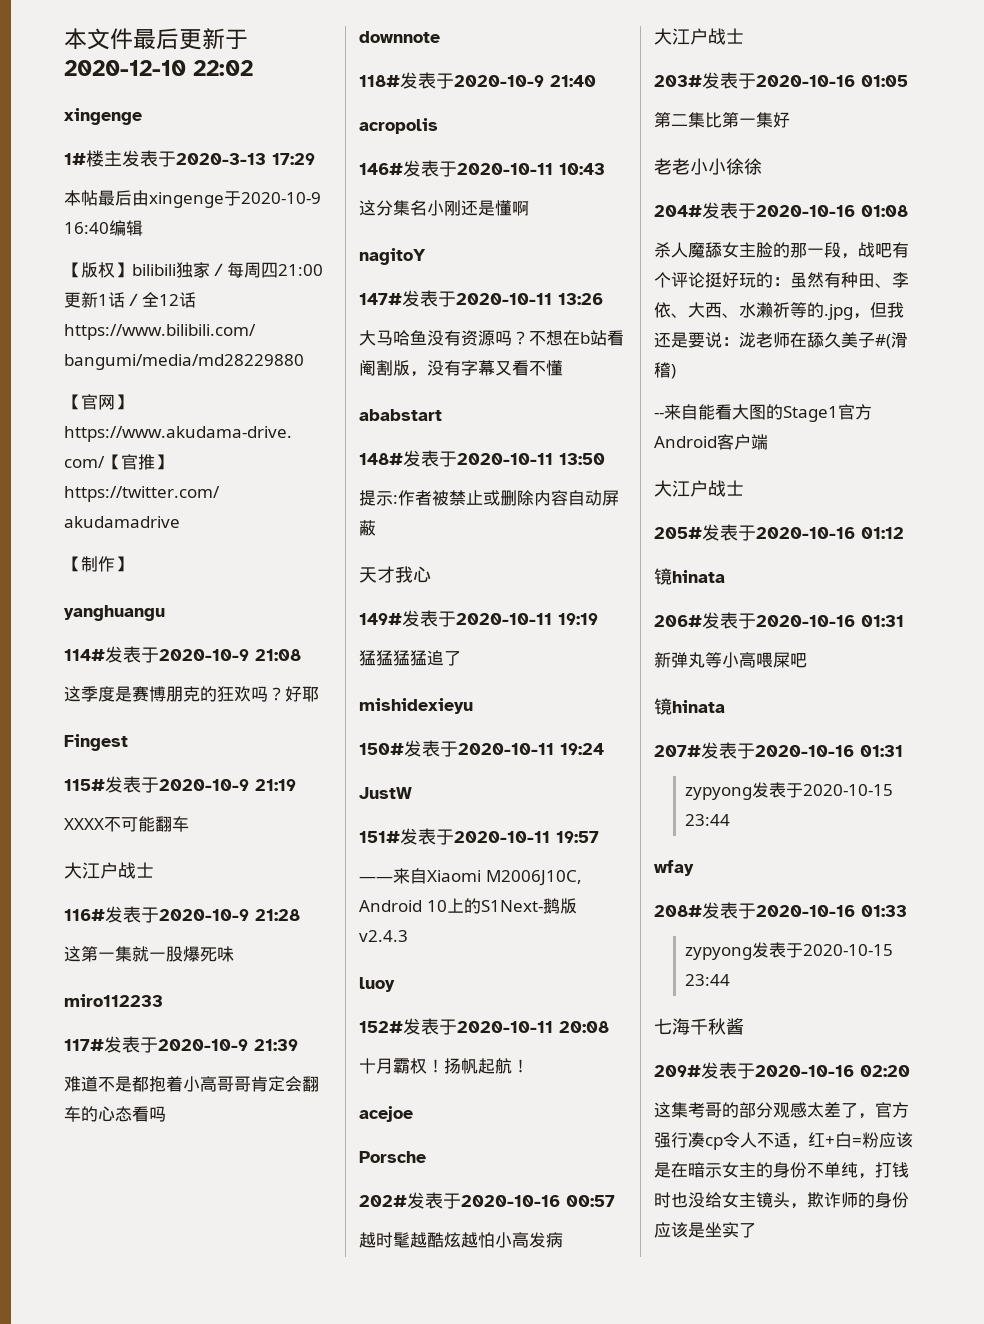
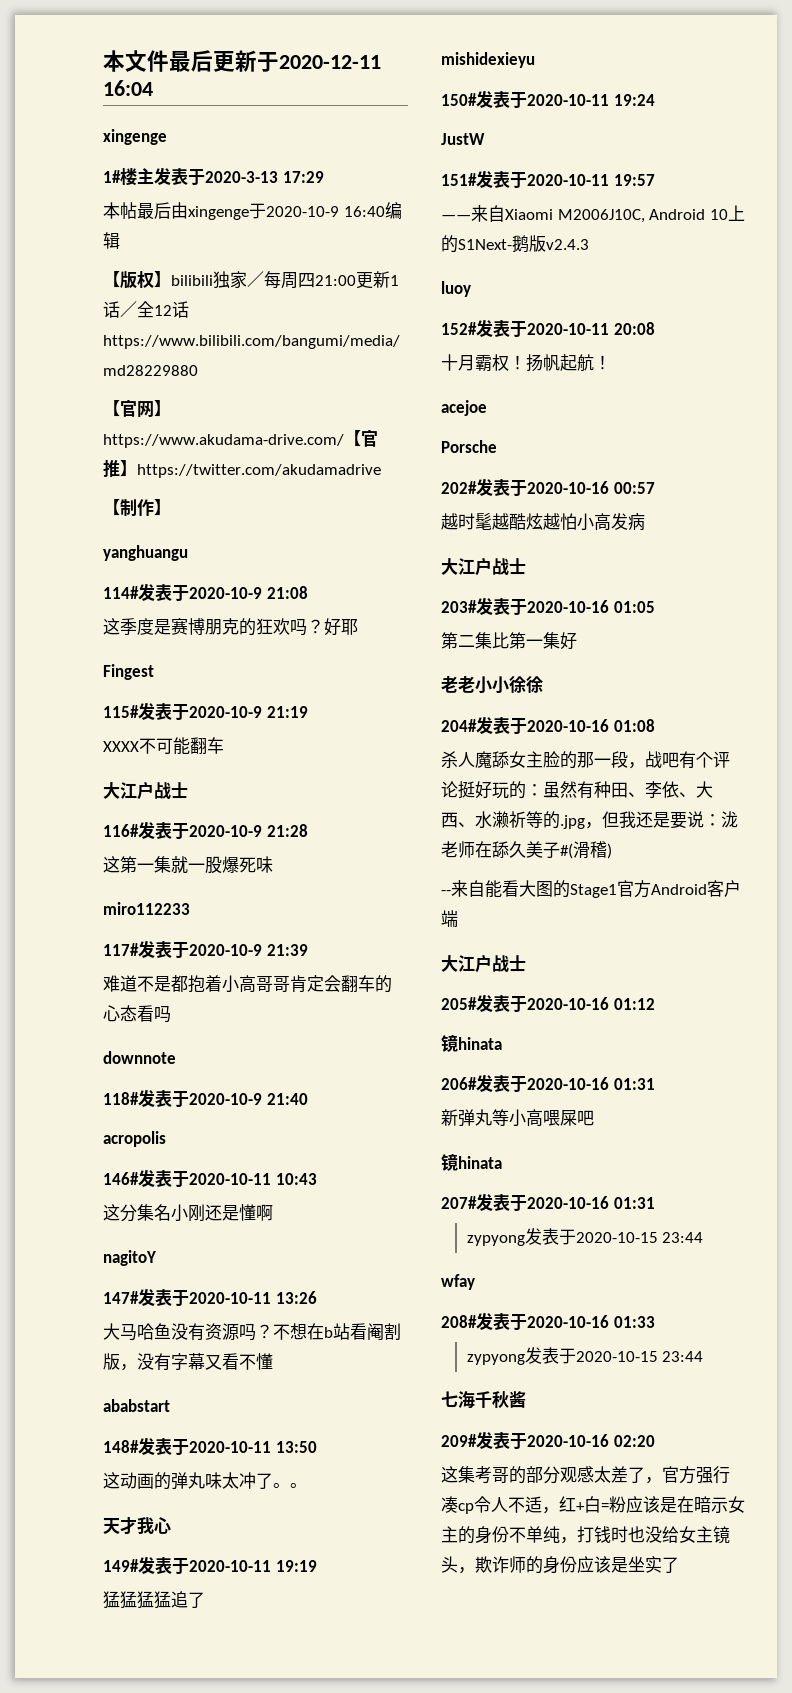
- 本文件最后更新于2020-12-10 22:02
+ 本文件最后更新于2020-12-11 16:04
- 提示:作者被禁止或删除内容自动屏蔽
+ 这动画的弹丸味太冲了。。

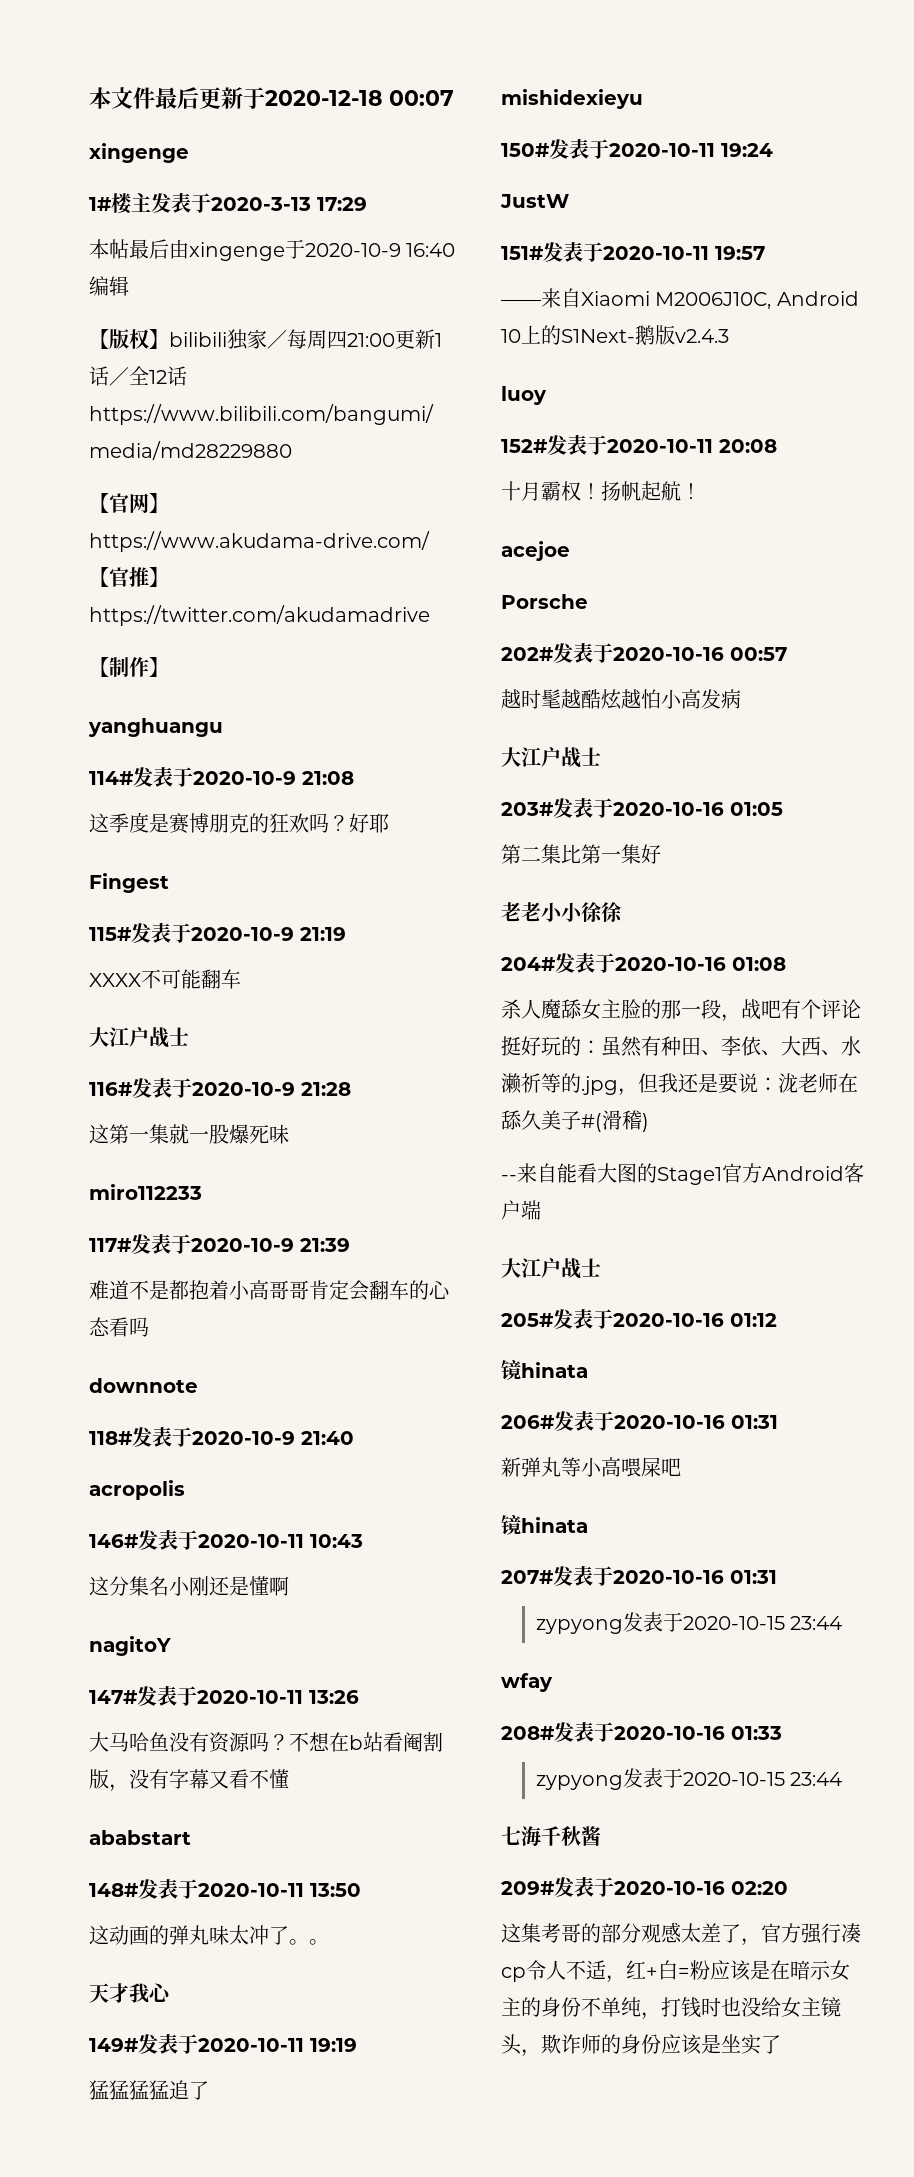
- 本文件最后更新于2020-12-11 16:04
+ 本文件最后更新于2020-12-18 00:07

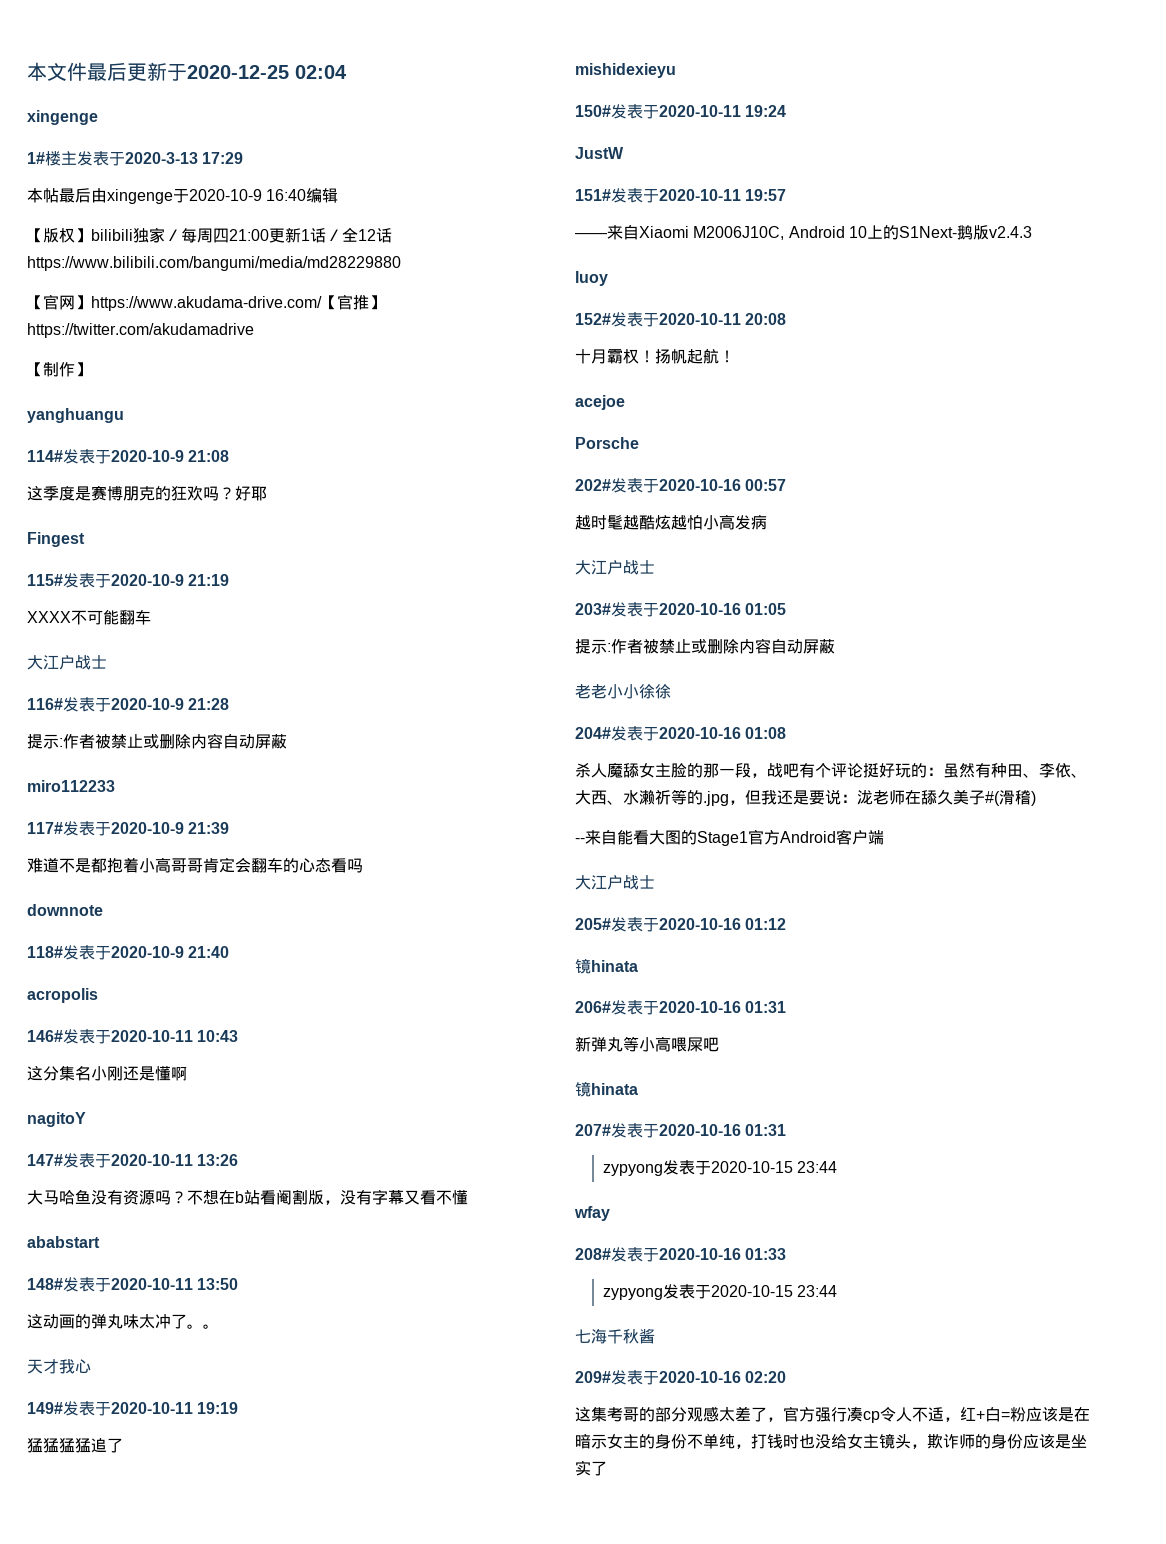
- 本文件最后更新于2020-12-18 00:07
+ 本文件最后更新于2020-12-25 02:04
  116#发表于2020-10-9 21:28
- 这第一集就一股爆死味
+ 提示:作者被禁止或删除内容自动屏蔽
  203#发表于2020-10-16 01:05
- 第二集比第一集好
+ 提示:作者被禁止或删除内容自动屏蔽

